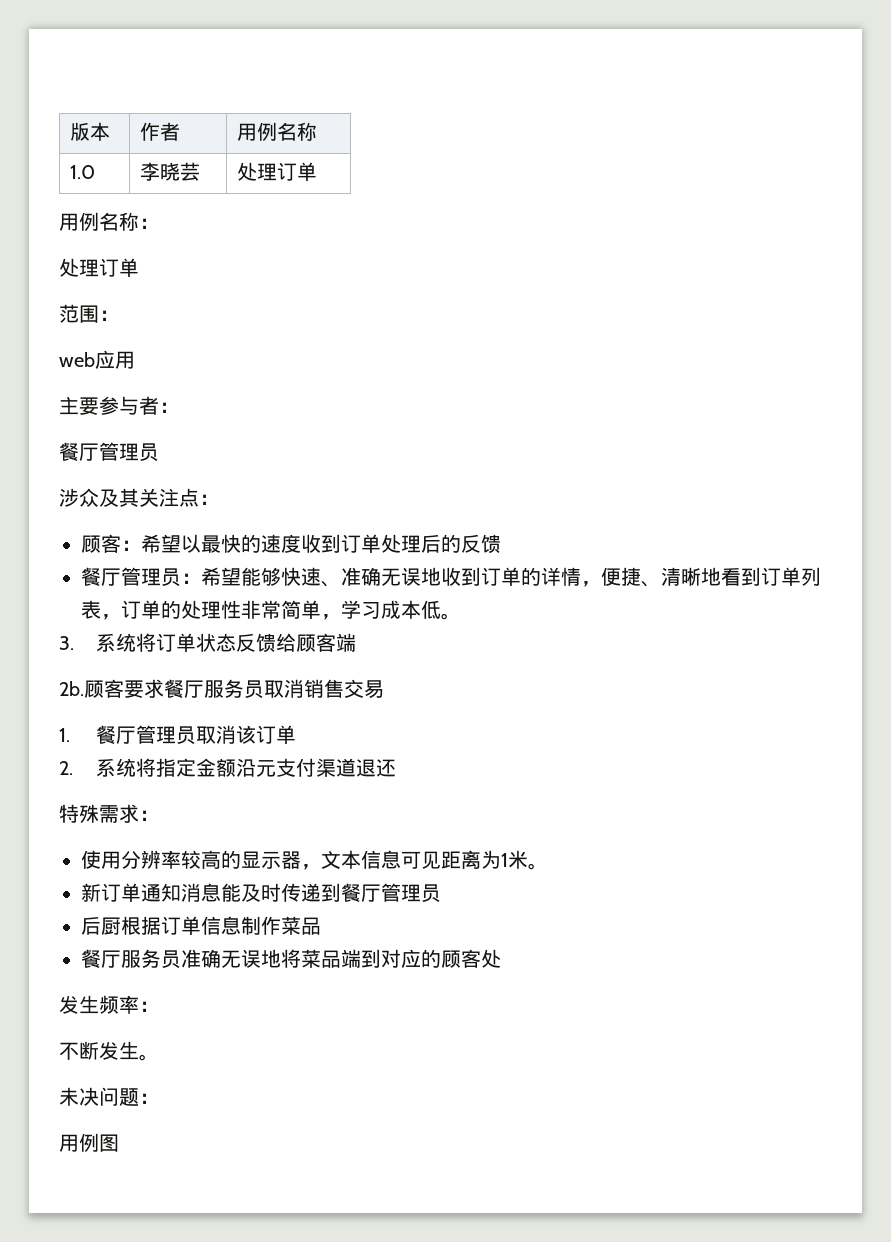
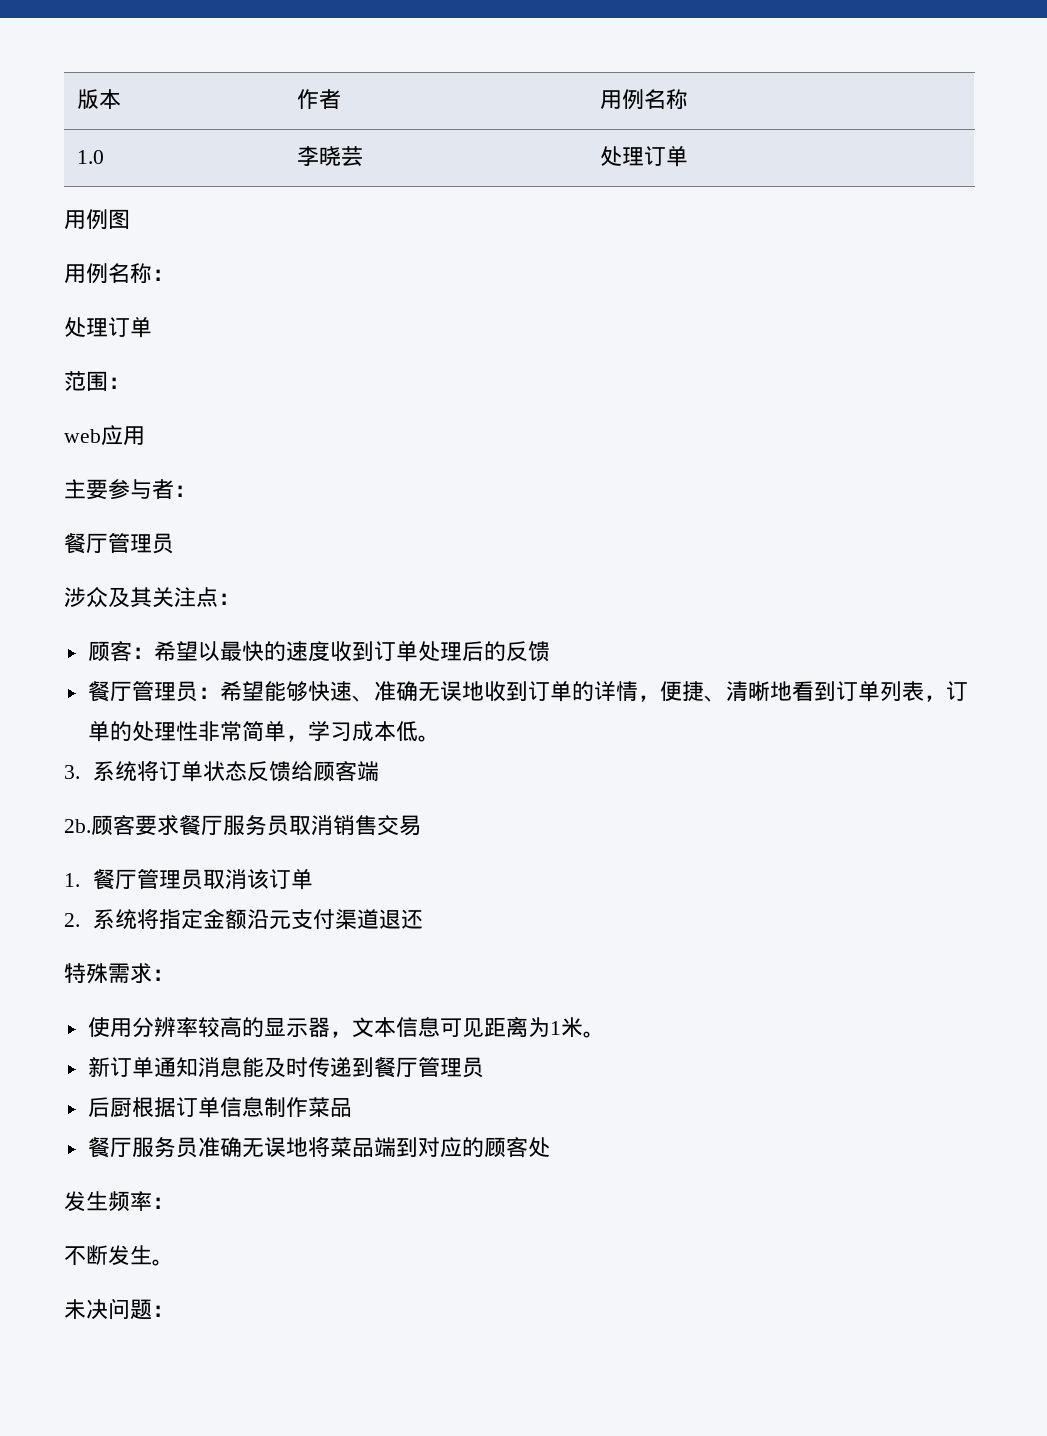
+ 用例图
- 用例图

